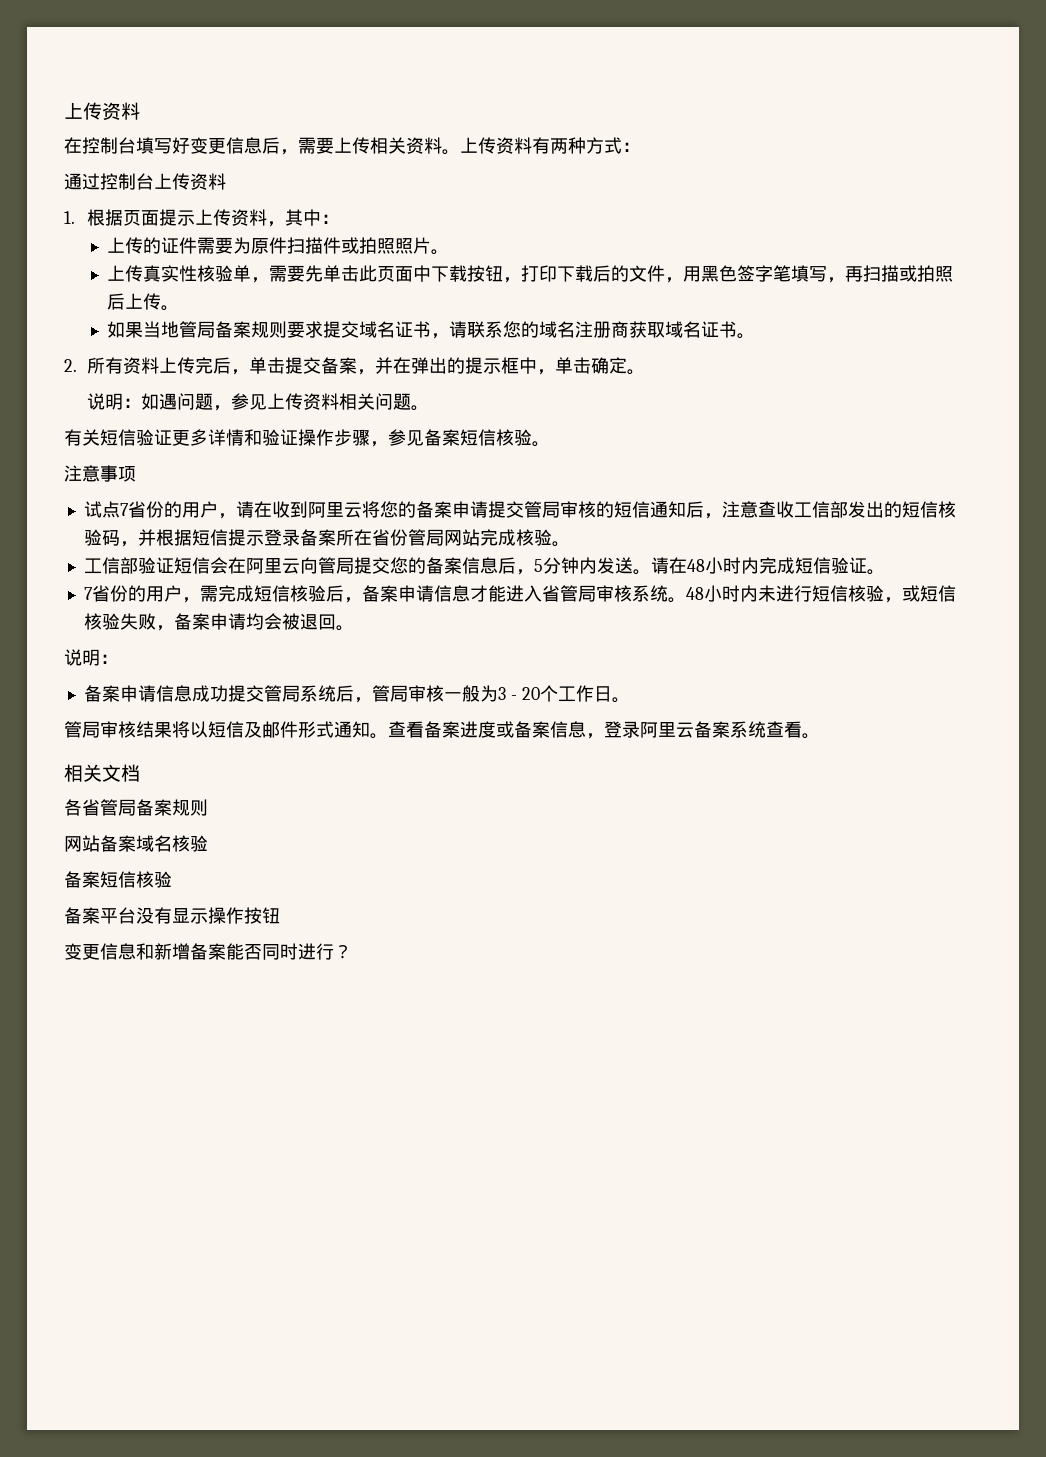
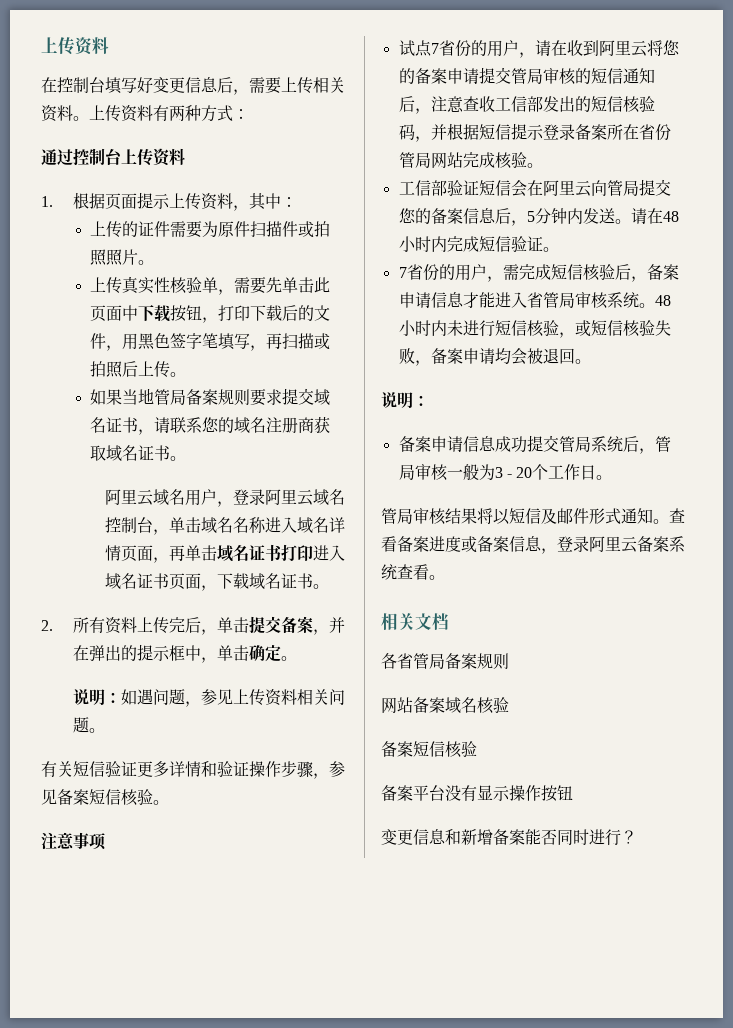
+ 阿里云域名用户，登录阿里云域名控制台，单击域名名称进入域名详情页面，再单击域名证书打印进入域名证书页面，下载域名证书。

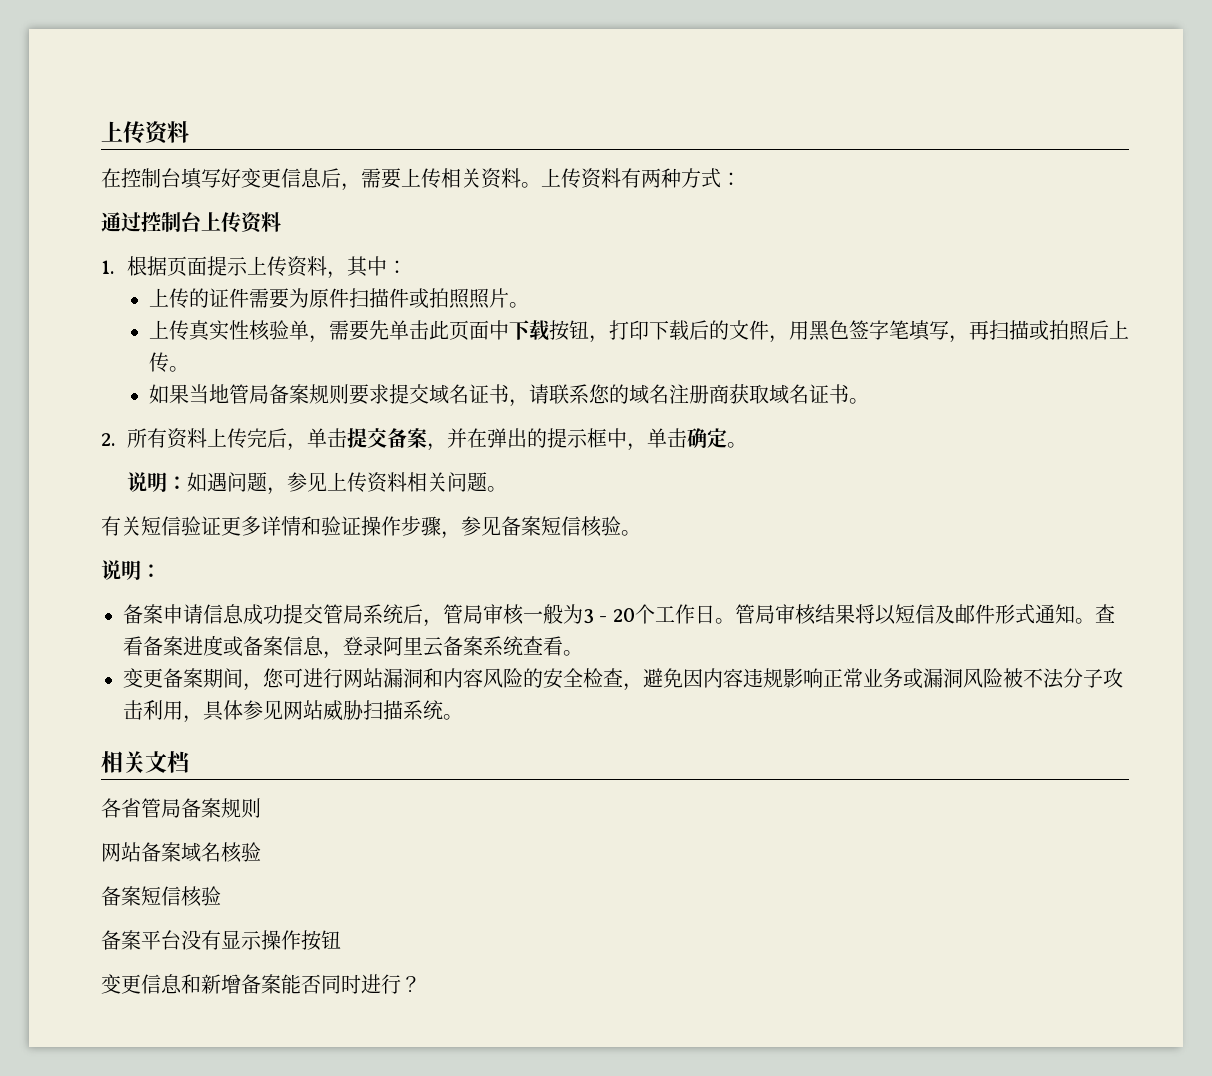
- 阿里云域名用户，登录阿里云域名控制台，单击域名名称进入域名详情页面，再单击域名证书打印进入域名证书页面，下载域名证书。
- 注意事项
- 试点7省份的用户，请在收到阿里云将您的备案申请提交管局审核的短信通知后，注意查收工信部发出的短信核验码，并根据短信提示登录备案所在省份管局网站完成核验。
- 工信部验证短信会在阿里云向管局提交您的备案信息后，5分钟内发送。请在48小时内完成短信验证。
- 7省份的用户，需完成短信核验后，备案申请信息才能进入省管局审核系统。48小时内未进行短信核验，或短信核验失败，备案申请均会被退回。
- 备案申请信息成功提交管局系统后，管局审核一般为3 - 20个工作日。
- 管局审核结果将以短信及邮件形式通知。
+ 备案申请信息成功提交管局系统后，管局审核一般为3 - 20个工作日。管局审核结果将以短信及邮件形式通知。
+ 变更备案期间，您可进行网站漏洞和内容风险的安全检查，避免因内容违规影响正常业务或漏洞风险被不法分子攻击利用，具体参见网站威胁扫描系统。

